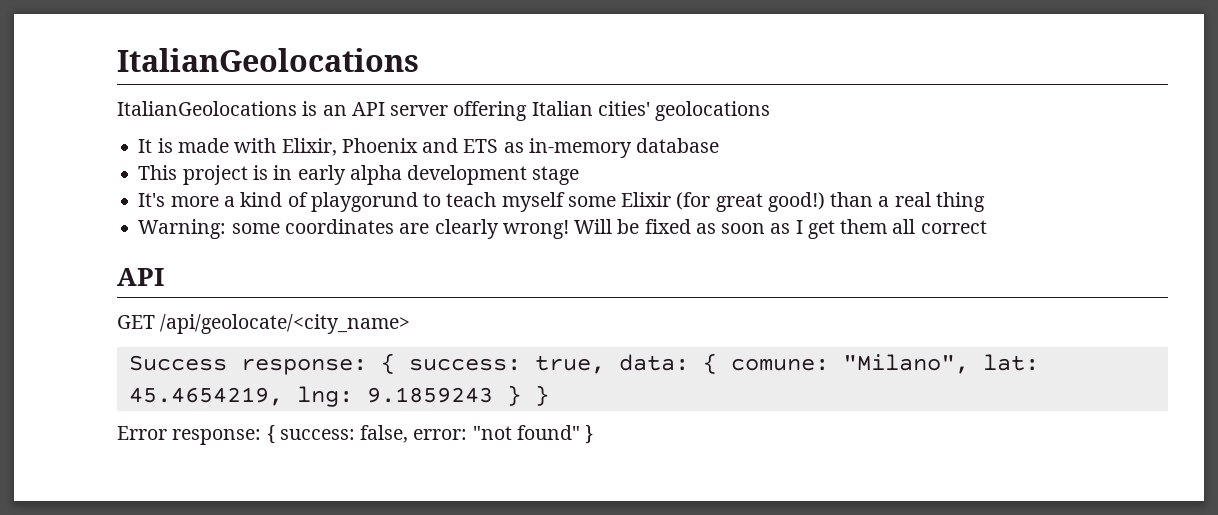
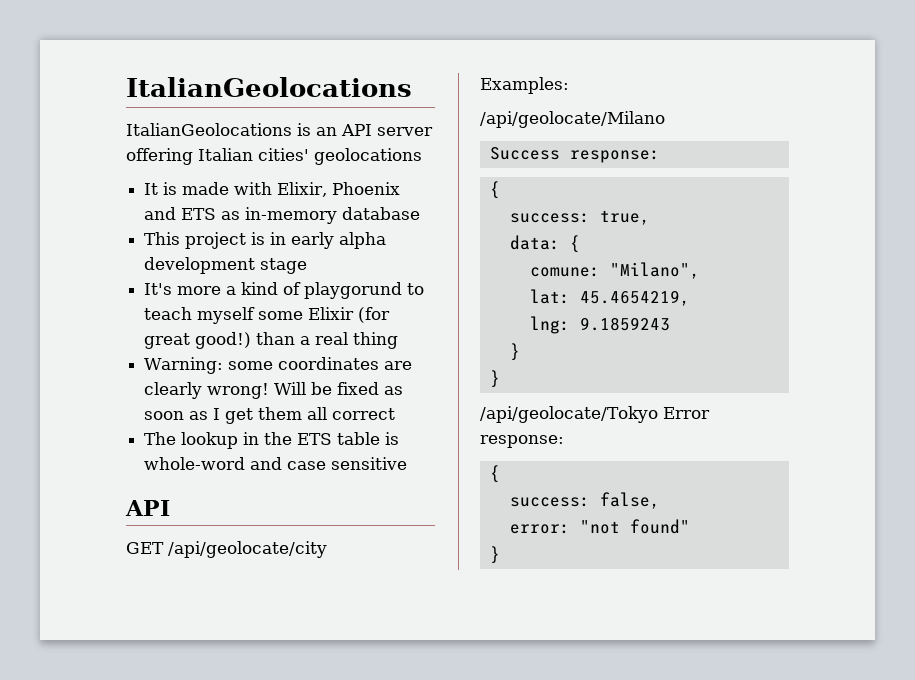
+ The lookup in the ETS table is whole-word and case sensitive
- GET /api/geolocate/<city_name>
+ GET /api/geolocate/city
+ Examples:
+ /api/geolocate/Milano
- Success response: { success: true, data: { comune: "Milano", lat: 45.4654219, lng: 9.1859243 } }
- Error response: { success: false, error: "not found" }
+ Success response:
+ {
+ success: true,
+ data: {
+ comune: "Milano",
+ lat: 45.4654219,
+ lng: 9.1859243
+ }
+ }
+ /api/geolocate/Tokyo Error response:
+ {
+ success: false,
+ error: "not found"
+ }

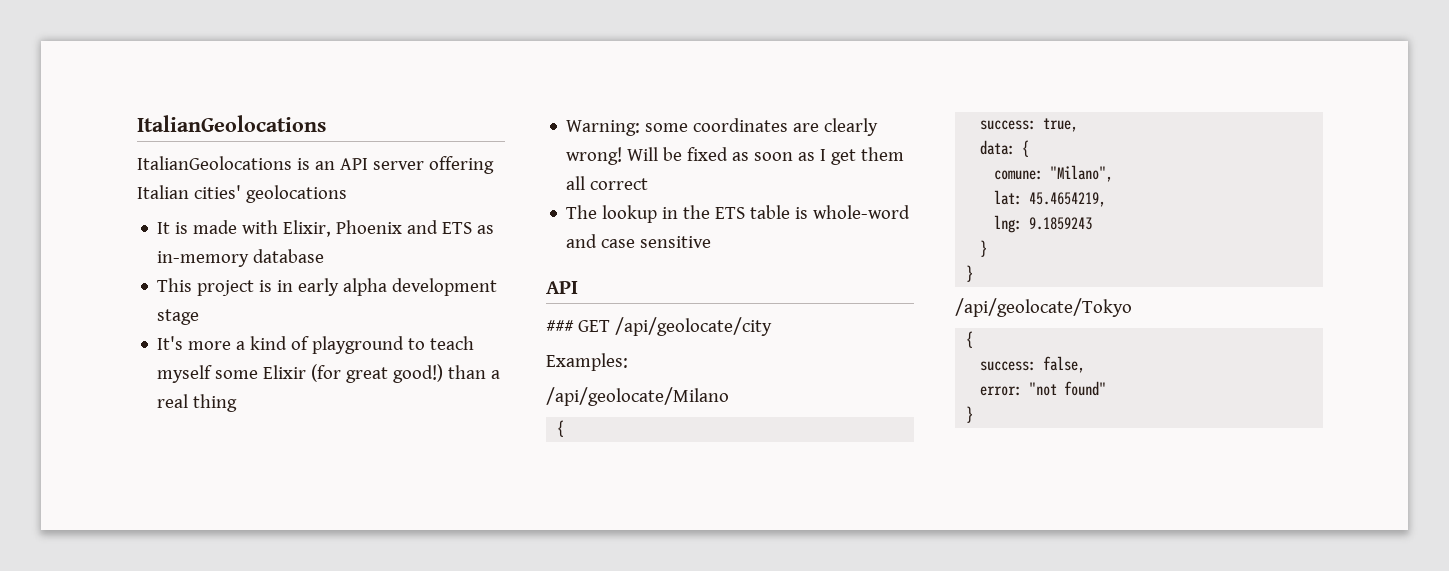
- It's more a kind of playgorund to teach myself some Elixir (for great good!) than a real thing
+ It's more a kind of playground to teach myself some Elixir (for great good!) than a real thing
- GET /api/geolocate/city
+ ### GET /api/geolocate/city
- Success response:
- /api/geolocate/Tokyo Error response:
+ /api/geolocate/Tokyo

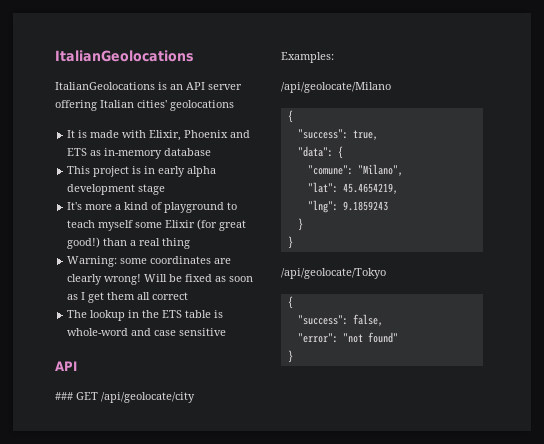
- success: true,
+ "success": true,
- data: {
- comune: "Milano",
+ "data": {
+ "comune": "Milano",
- lat: 45.4654219,
+ "lat": 45.4654219,
- lng: 9.1859243
+ "lng": 9.1859243
- success: false,
+ "success": false,
- error: "not found"
+ "error": "not found"

